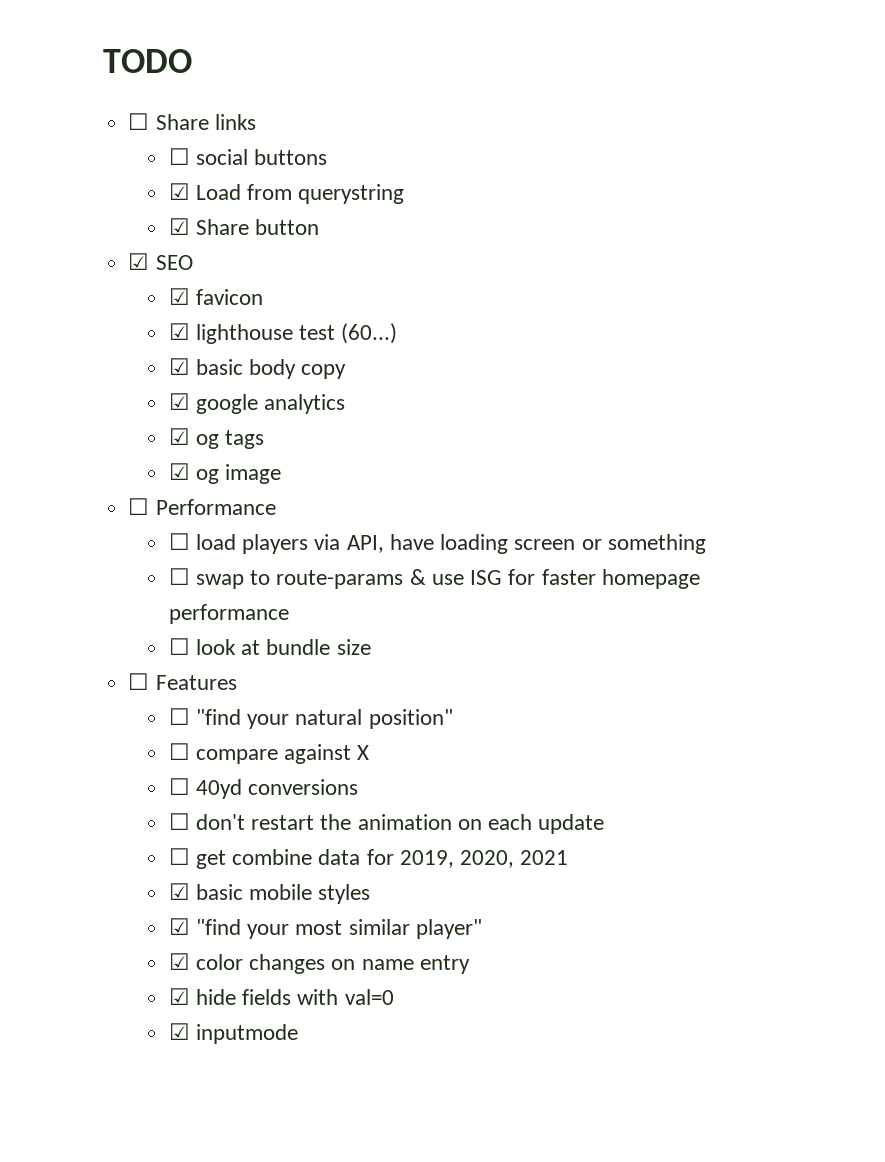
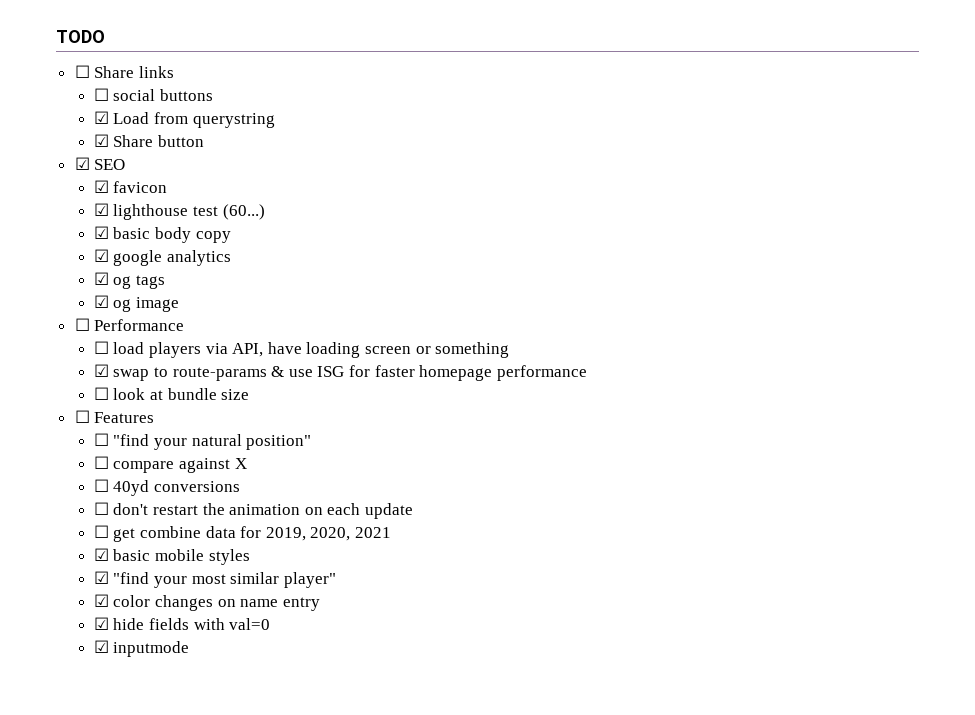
- ☐ swap to route-params & use ISG for faster homepage performance
+ ☑ swap to route-params & use ISG for faster homepage performance

